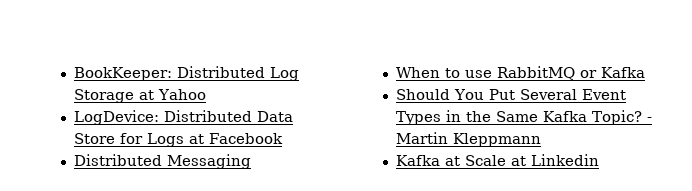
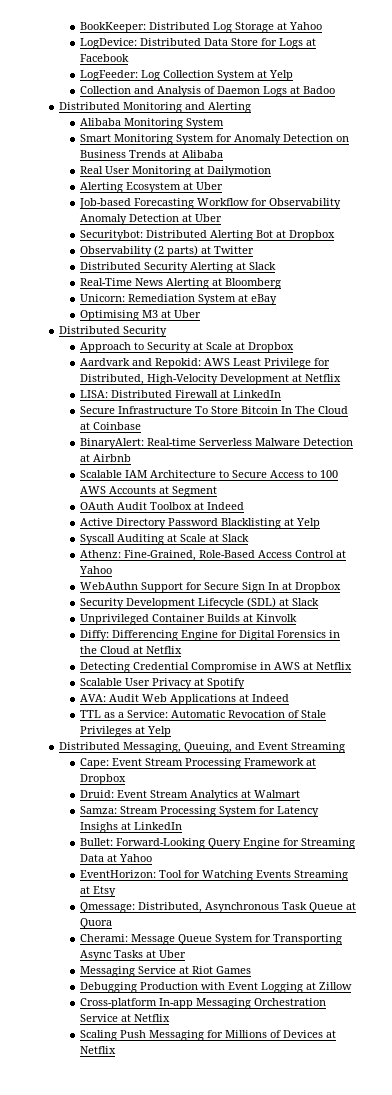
- Distributed Messaging
- When to use RabbitMQ or Kafka
- Should You Put Several Event Types in the Same Kafka Topic? - Martin Kleppmann
- Kafka at Scale at Linkedin
+ LogFeeder: Log Collection System at Yelp
+ Collection and Analysis of Daemon Logs at Badoo
+ Distributed Monitoring and Alerting
+ Alibaba Monitoring System
+ Smart Monitoring System for Anomaly Detection on Business Trends at Alibaba
+ Real User Monitoring at Dailymotion
+ Alerting Ecosystem at Uber
+ Job-based Forecasting Workflow for Observability Anomaly Detection at Uber
+ Securitybot: Distributed Alerting Bot at Dropbox
+ Observability (2 parts) at Twitter
+ Distributed Security Alerting at Slack
+ Real-Time News Alerting at Bloomberg
+ Unicorn: Remediation System at eBay
+ Optimising M3 at Uber
+ Distributed Security
+ Approach to Security at Scale at Dropbox
+ Aardvark and Repokid: AWS Least Privilege for Distributed, High-Velocity Development at Netflix
+ LISA: Distributed Firewall at LinkedIn
+ Secure Infrastructure To Store Bitcoin In The Cloud at Coinbase
+ BinaryAlert: Real-time Serverless Malware Detection at Airbnb
+ Scalable IAM Architecture to Secure Access to 100 AWS Accounts at Segment
+ OAuth Audit Toolbox at Indeed
+ Active Directory Password Blacklisting at Yelp
+ Syscall Auditing at Scale at Slack
+ Athenz: Fine-Grained, Role-Based Access Control at Yahoo
+ WebAuthn Support for Secure Sign In at Dropbox
+ Security Development Lifecycle (SDL) at Slack
+ Unprivileged Container Builds at Kinvolk
+ Diffy: Differencing Engine for Digital Forensics in the Cloud at Netflix
+ Detecting Credential Compromise in AWS at Netflix
+ Scalable User Privacy at Spotify
+ AVA: Audit Web Applications at Indeed
+ TTL as a Service: Automatic Revocation of Stale Privileges at Yelp
+ Distributed Messaging, Queuing, and Event Streaming
+ Cape: Event Stream Processing Framework at Dropbox
+ Druid: Event Stream Analytics at Walmart
+ Samza: Stream Processing System for Latency Insighs at LinkedIn
+ Bullet: Forward-Looking Query Engine for Streaming Data at Yahoo
+ EventHorizon: Tool for Watching Events Streaming at Etsy
+ Qmessage: Distributed, Asynchronous Task Queue at Quora
+ Cherami: Message Queue System for Transporting Async Tasks at Uber
+ Messaging Service at Riot Games
+ Debugging Production with Event Logging at Zillow
+ Cross-platform In-app Messaging Orchestration Service at Netflix
+ Scaling Push Messaging for Millions of Devices at Netflix

